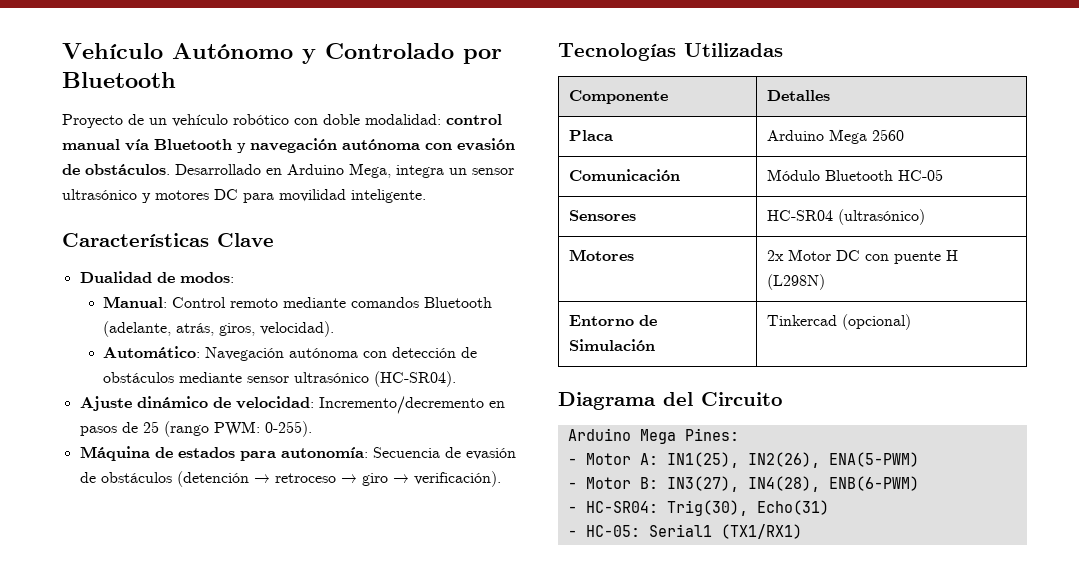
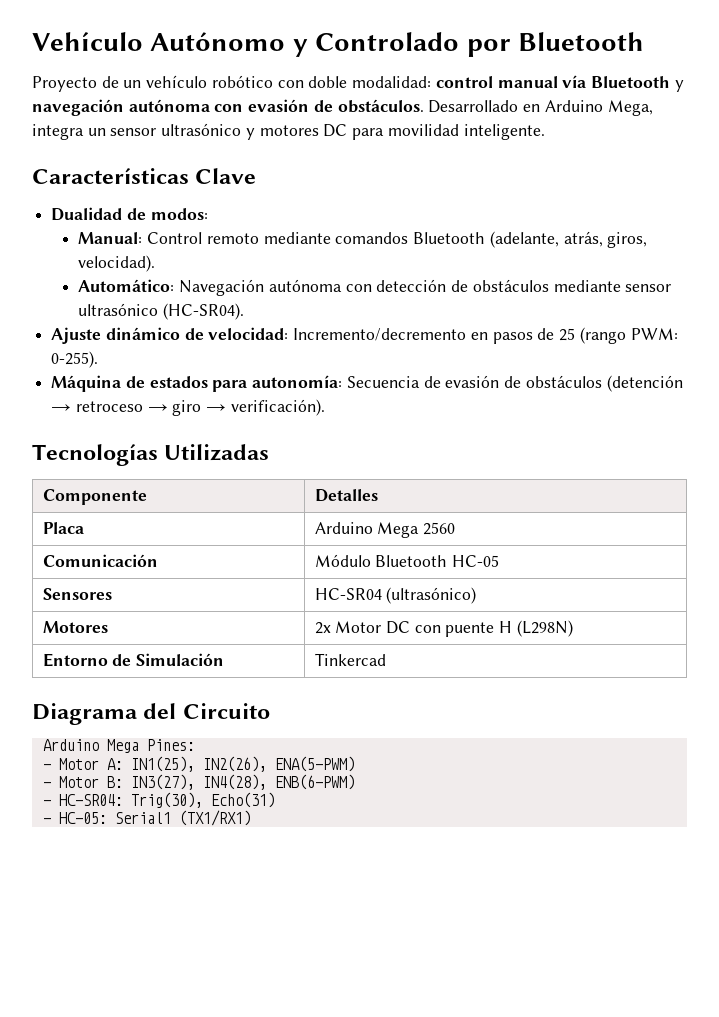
- Entorno de Simulación | Tinkercad (opcional)
+ Entorno de Simulación | Tinkercad

